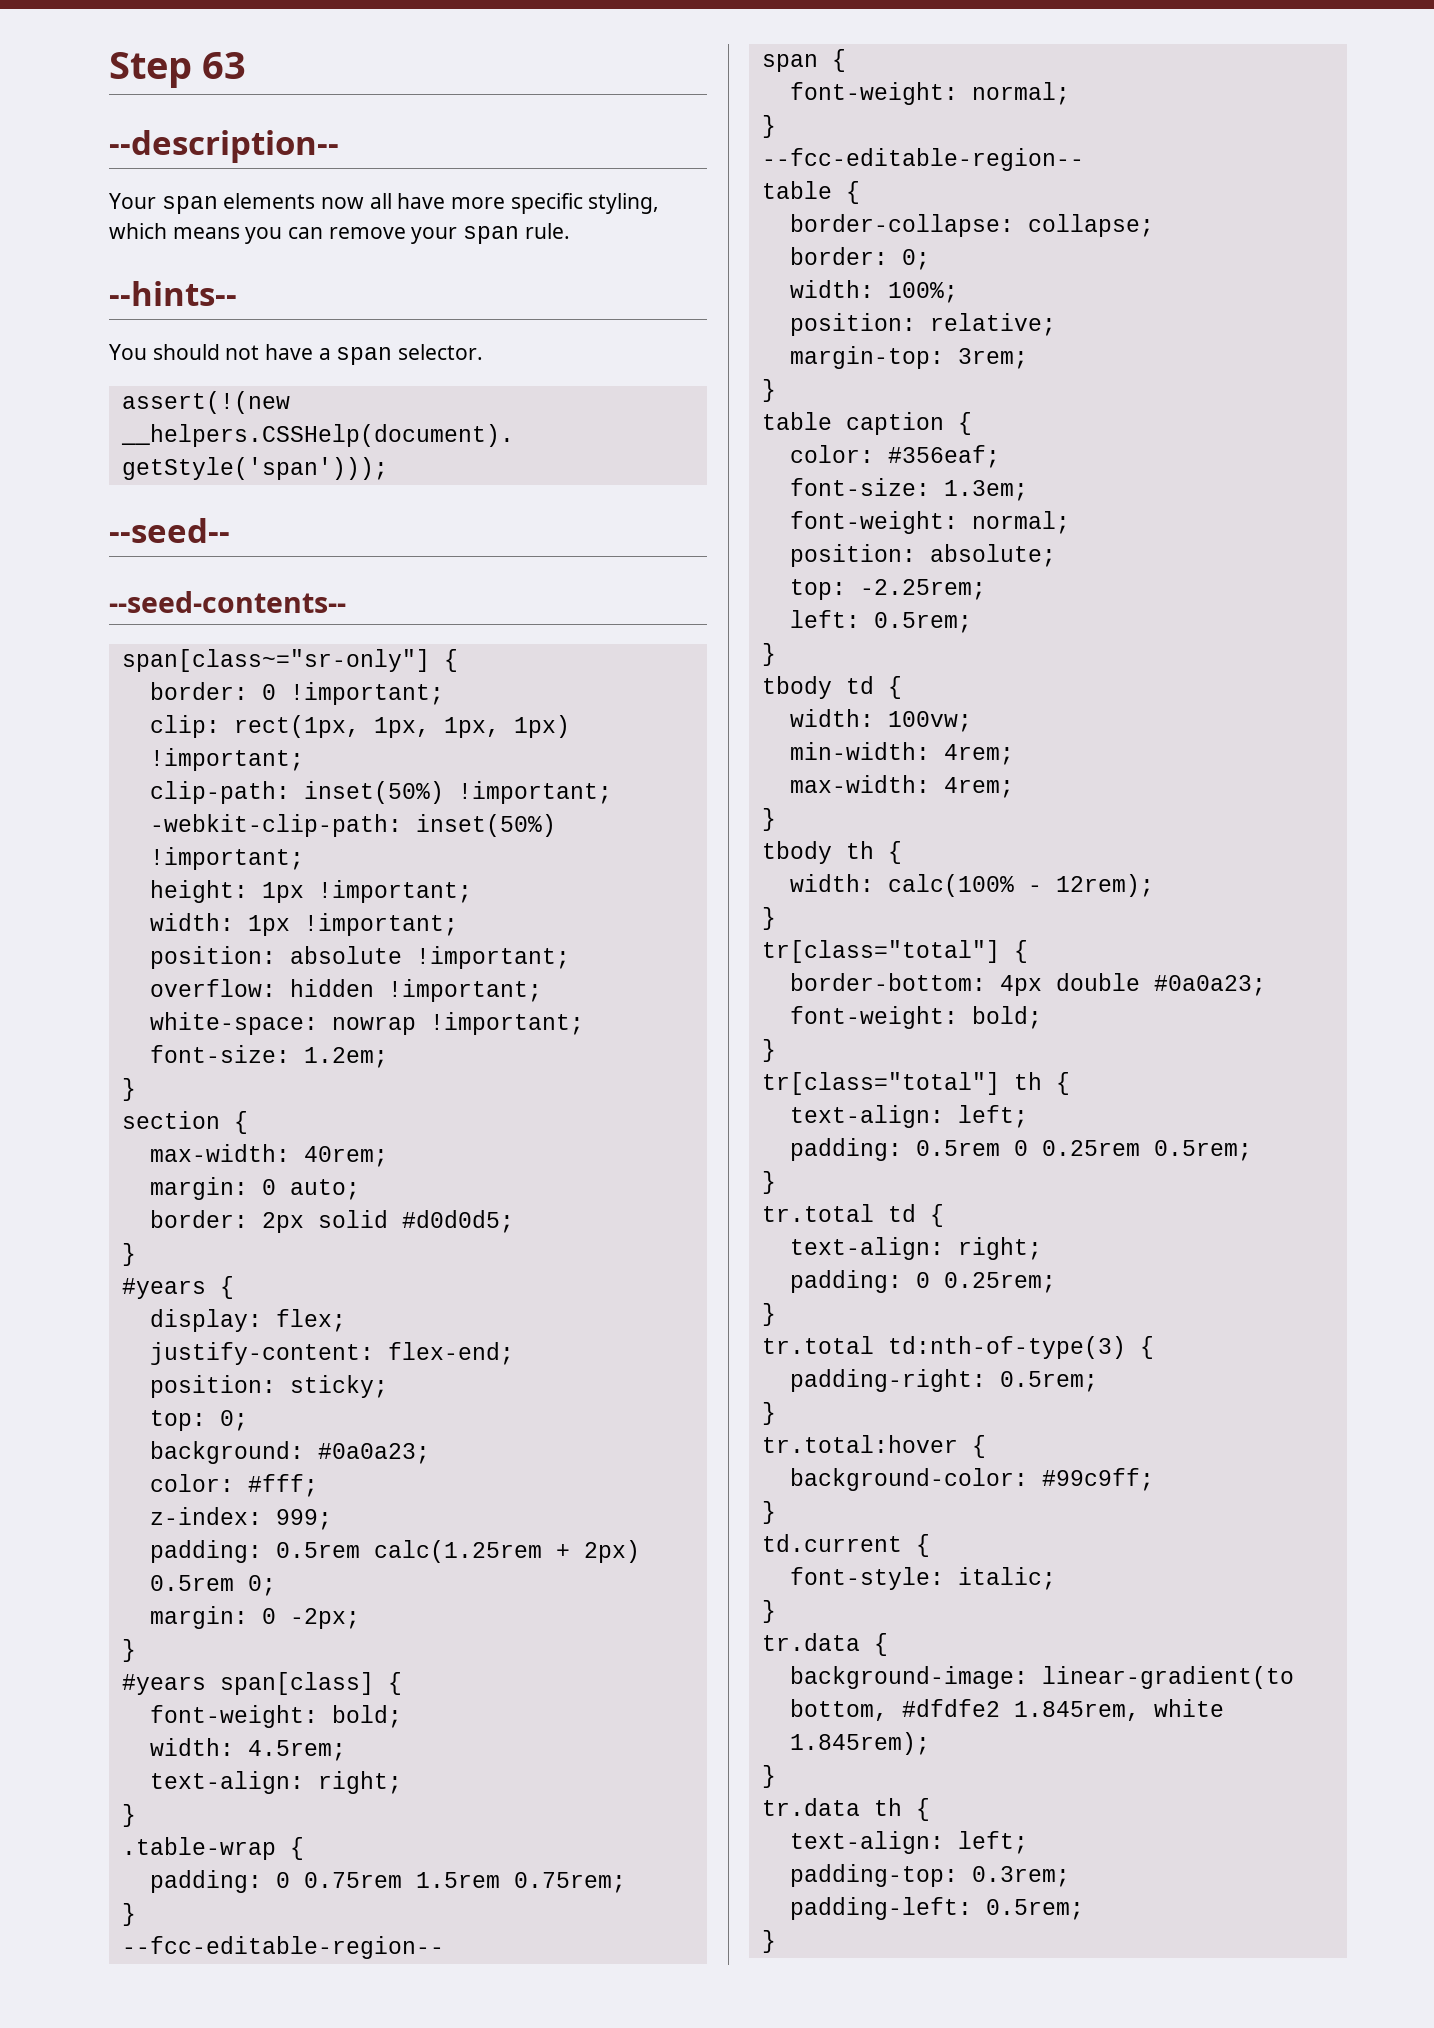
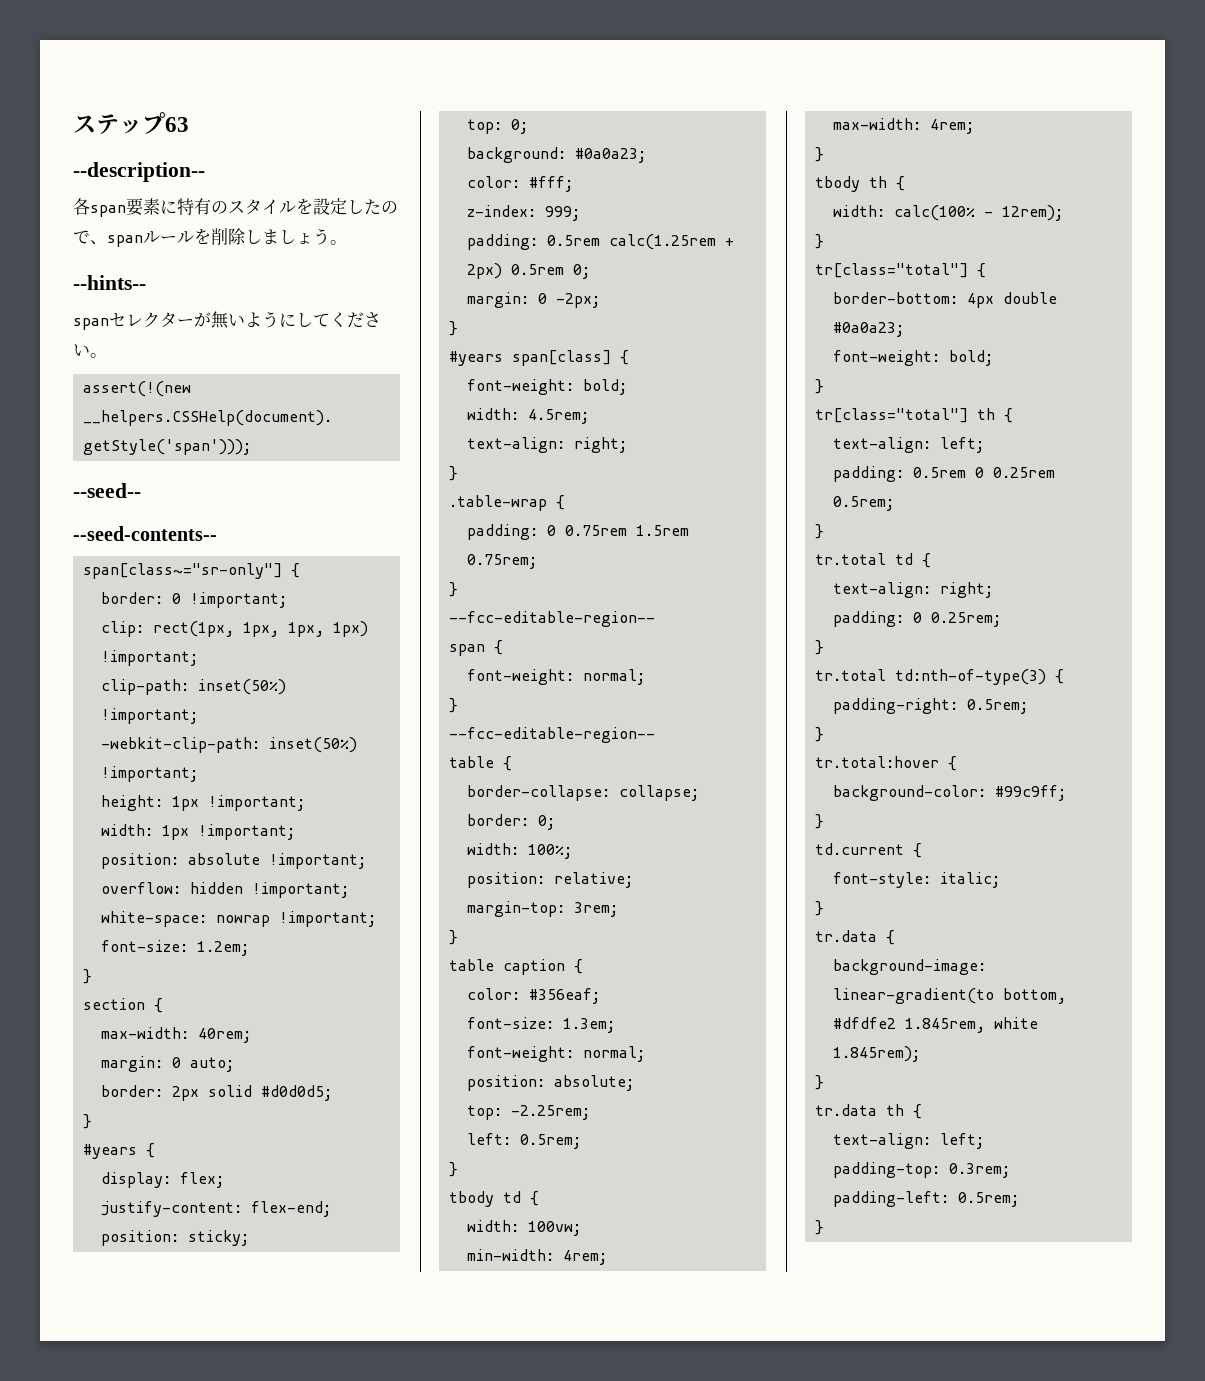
- Step 63
+ ステップ63
- Your span elements now all have more specific styling, which means you can remove your span rule.
+ 各span要素に特有のスタイルを設定したので、spanルールを削除しましょう。
  --hints--
- You should not have a span selector.
+ spanセレクターが無いようにしてください。

